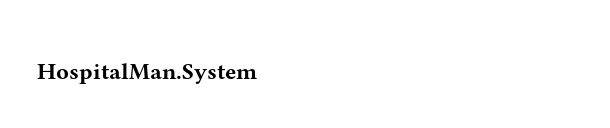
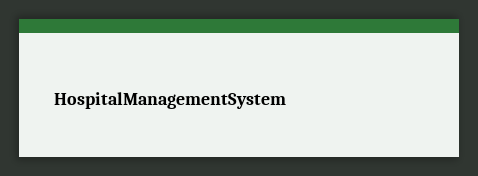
- HospitalMan.System
+ HospitalManagementSystem

